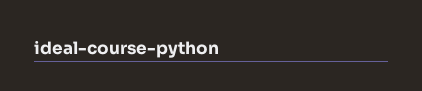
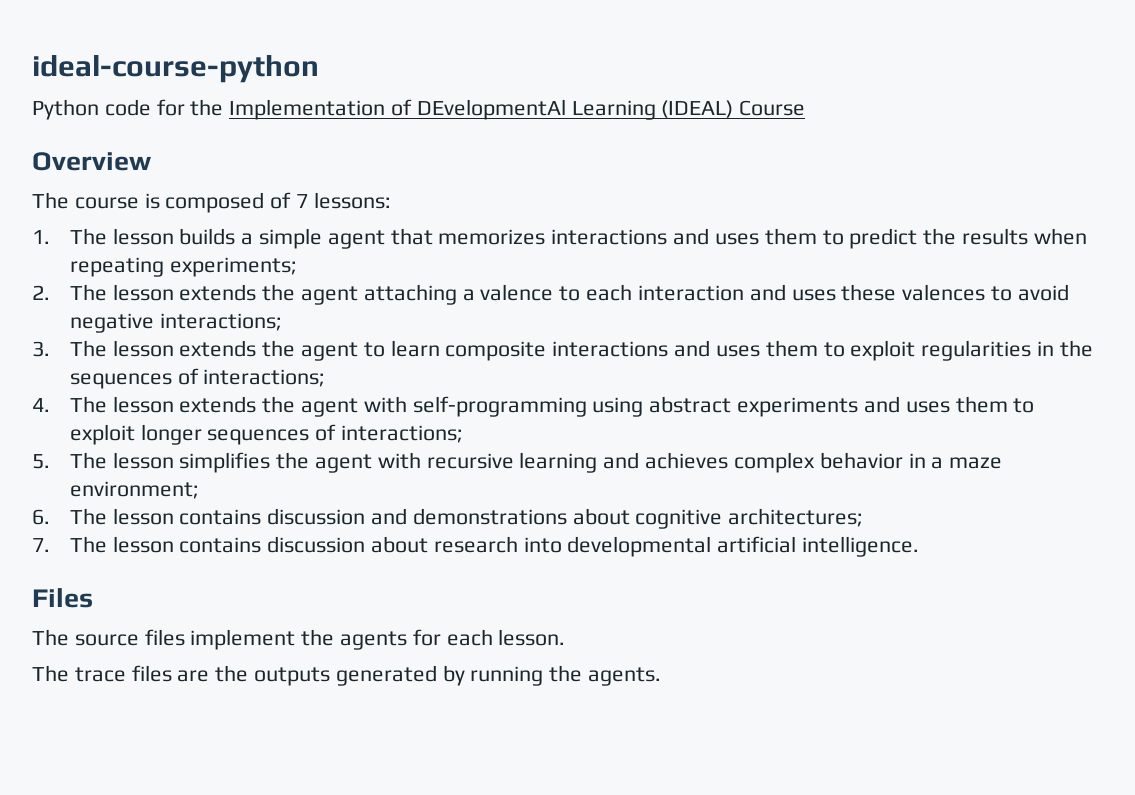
+ Python code for the Implementation of DEvelopmentAl Learning (IDEAL) Course
+ Overview
+ The course is composed of 7 lessons:
+ 1. The lesson builds a simple agent that memorizes interactions and uses them to predict the results when repeating experiments;
+ 2. The lesson extends the agent attaching a valence to each interaction and uses these valences to avoid negative interactions;
+ 3. The lesson extends the agent to learn composite interactions and uses them to exploit regularities in the sequences of interactions;
+ 4. The lesson extends the agent with self-programming using abstract experiments and uses them to exploit longer sequences of interactions;
+ 5. The lesson simplifies the agent with recursive learning and achieves complex behavior in a maze environment;
+ 6. The lesson contains discussion and demonstrations about cognitive architectures;
+ 7. The lesson contains discussion about research into developmental artificial intelligence.
+ Files
+ The source files implement the agents for each lesson.
+ The trace files are the outputs generated by running the agents.

